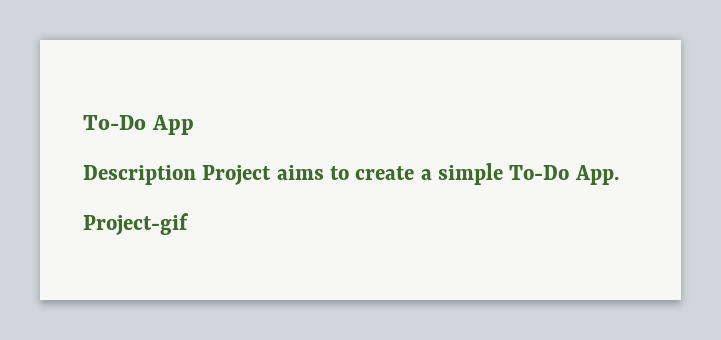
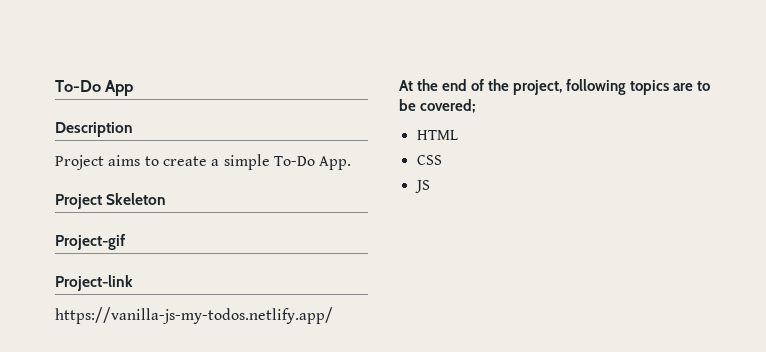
- Description Project aims to create a simple To-Do App.
+ Description
+ Project aims to create a simple To-Do App.
+ Project Skeleton
+ Project-link
+ https://vanilla-js-my-todos.netlify.app/
+ At the end of the project, following topics are to be covered;
+ HTML
+ CSS
+ JS

